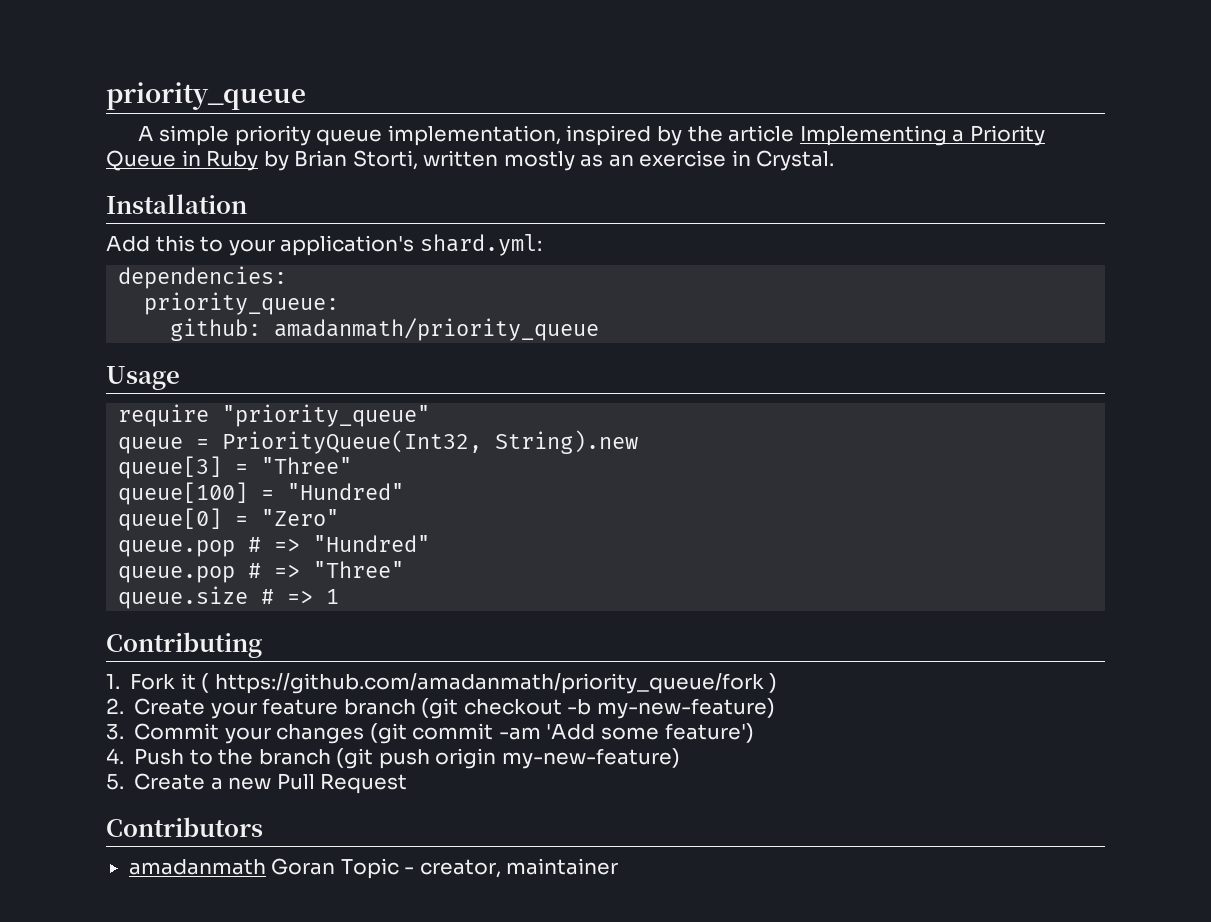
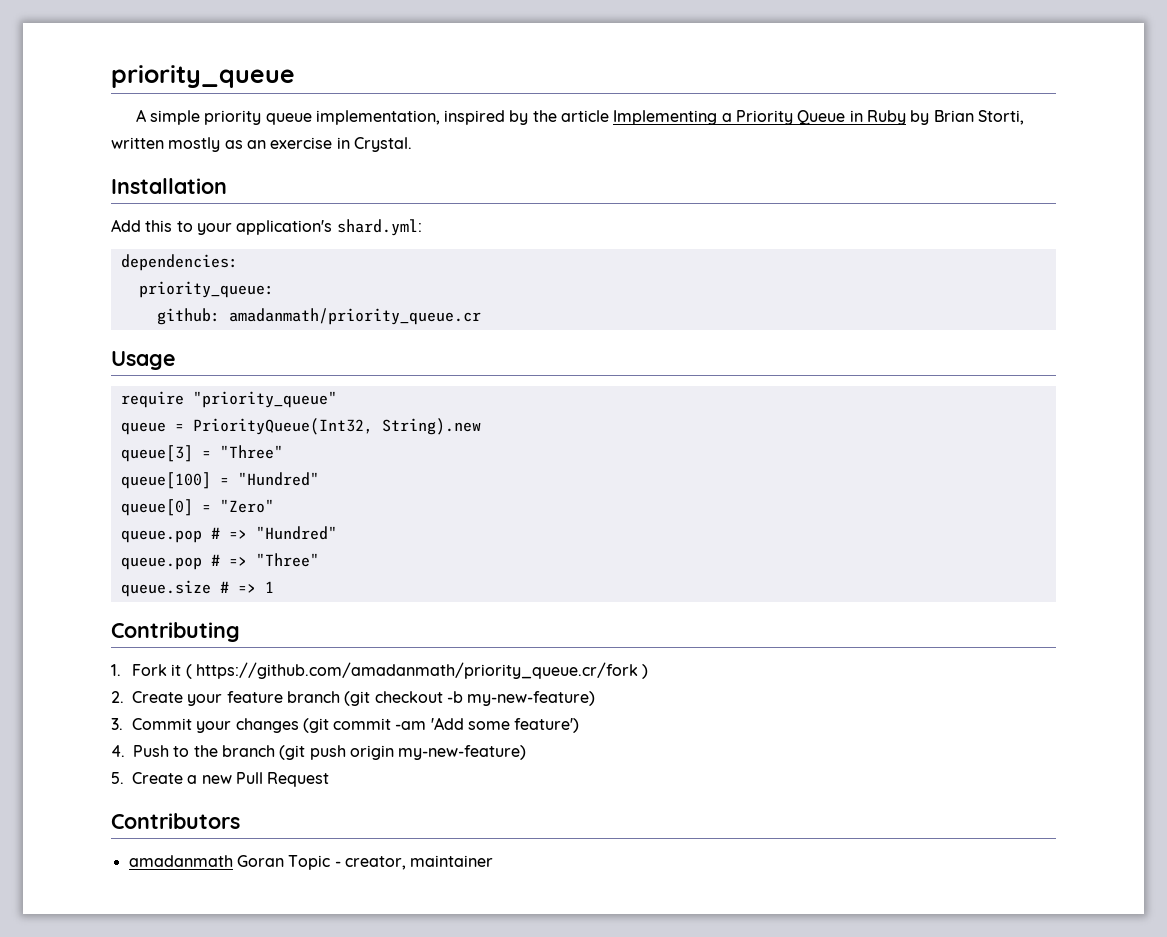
- github: amadanmath/priority_queue
+ github: amadanmath/priority_queue.cr
- 1. Fork it ( https://github.com/amadanmath/priority_queue/fork )
+ 1. Fork it ( https://github.com/amadanmath/priority_queue.cr/fork )

